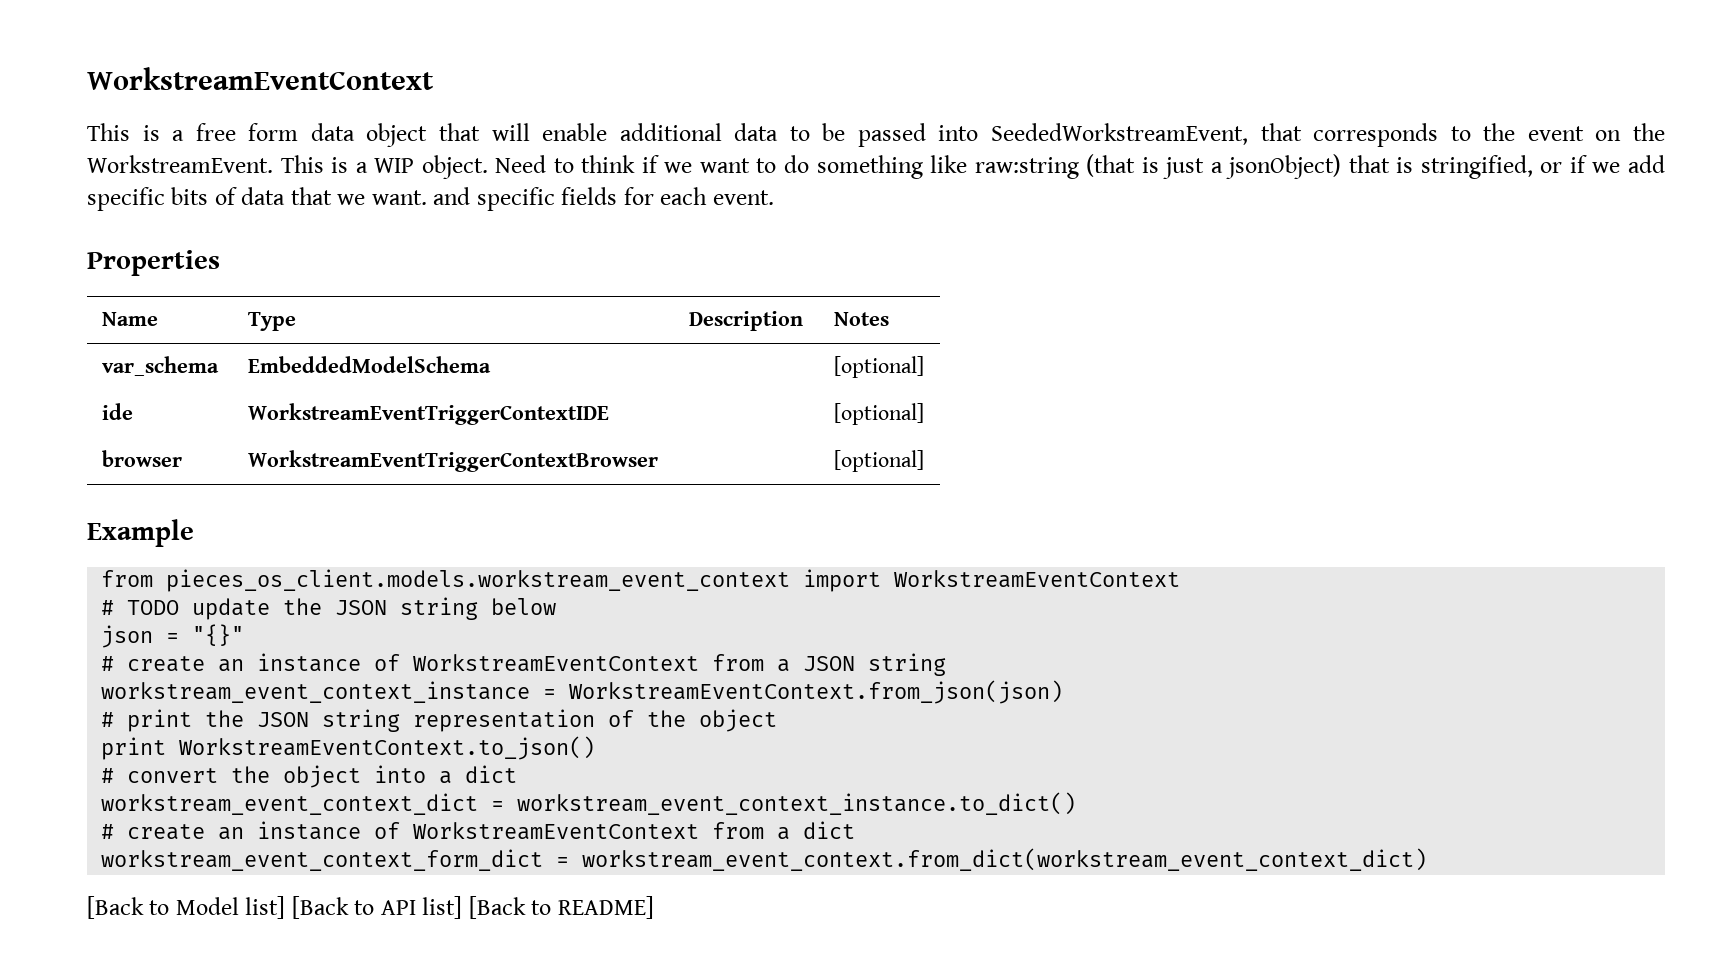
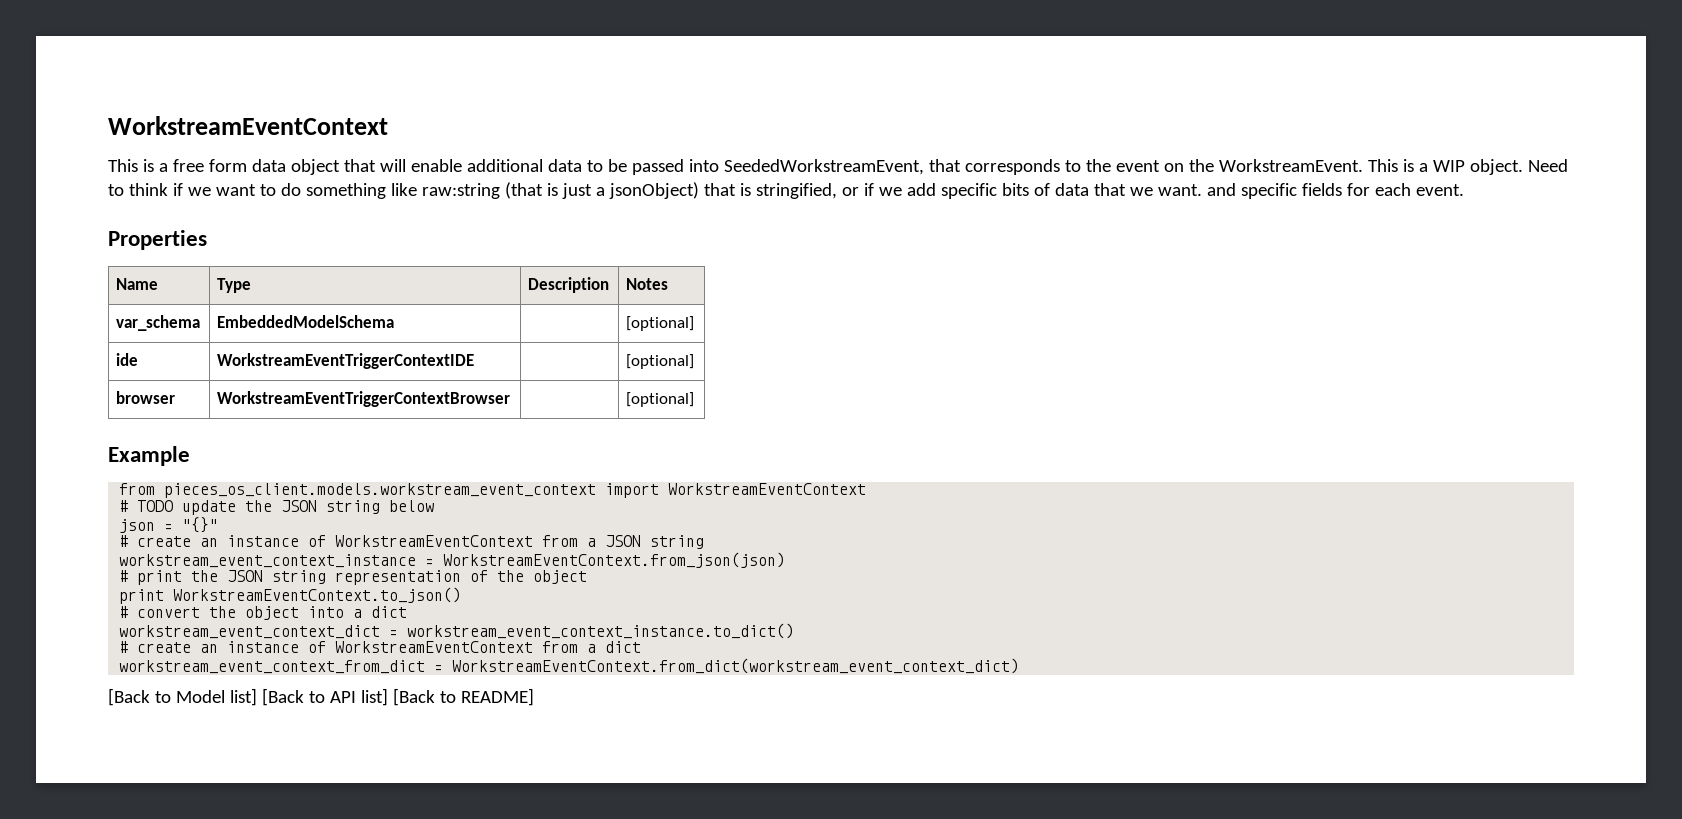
- workstream_event_context_form_dict = workstream_event_context.from_dict(workstream_event_context_dict)
+ workstream_event_context_from_dict = WorkstreamEventContext.from_dict(workstream_event_context_dict)

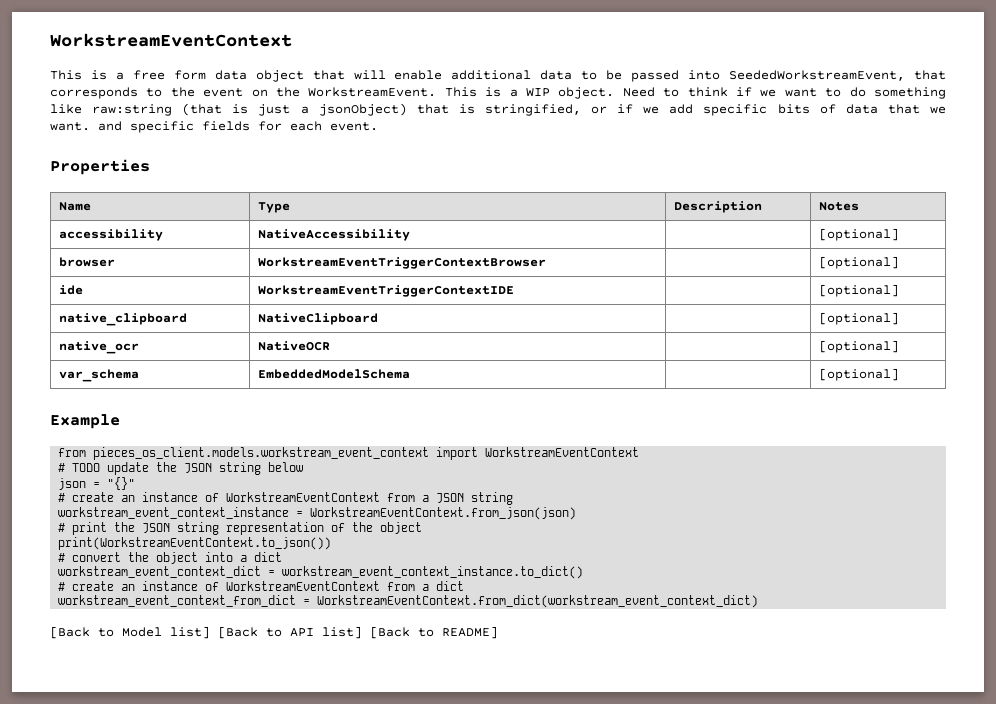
- var_schema | EmbeddedModelSchema | | [optional]
+ accessibility | NativeAccessibility | | [optional]
+ browser | WorkstreamEventTriggerContextBrowser | | [optional]
- browser | WorkstreamEventTriggerContextBrowser | | [optional]
+ native_clipboard | NativeClipboard | | [optional]
+ native_ocr | NativeOCR | | [optional]
+ var_schema | EmbeddedModelSchema | | [optional]
- print WorkstreamEventContext.to_json()
+ print(WorkstreamEventContext.to_json())

